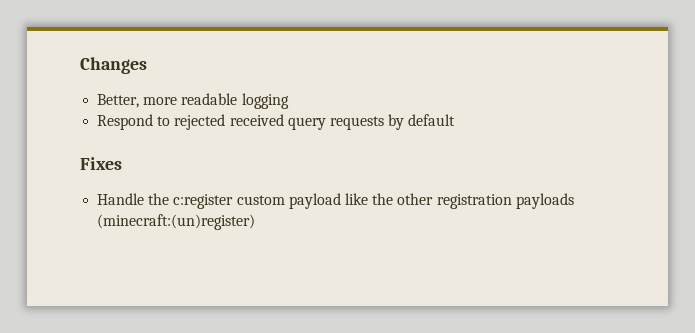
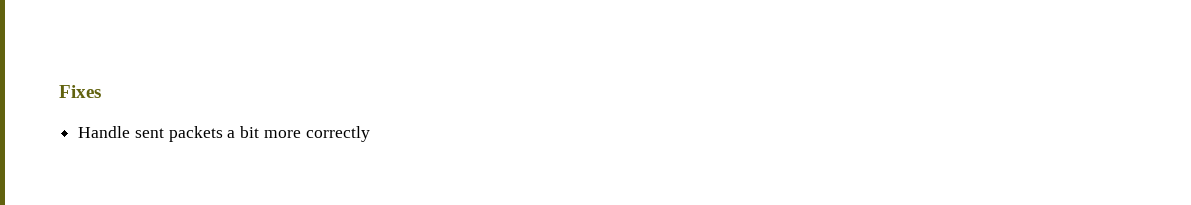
- Changes
- Better, more readable logging
- Respond to rejected received query requests by default
  Fixes
- Handle the c:register custom payload like the other registration payloads (minecraft:(un)register)
+ Handle sent packets a bit more correctly

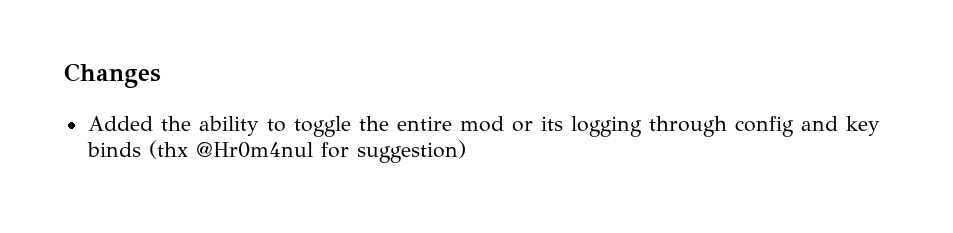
- Fixes
- Handle sent packets a bit more correctly
+ Changes
+ Added the ability to toggle the entire mod or its logging through config and key binds (thx @Hr0m4nul for suggestion)

